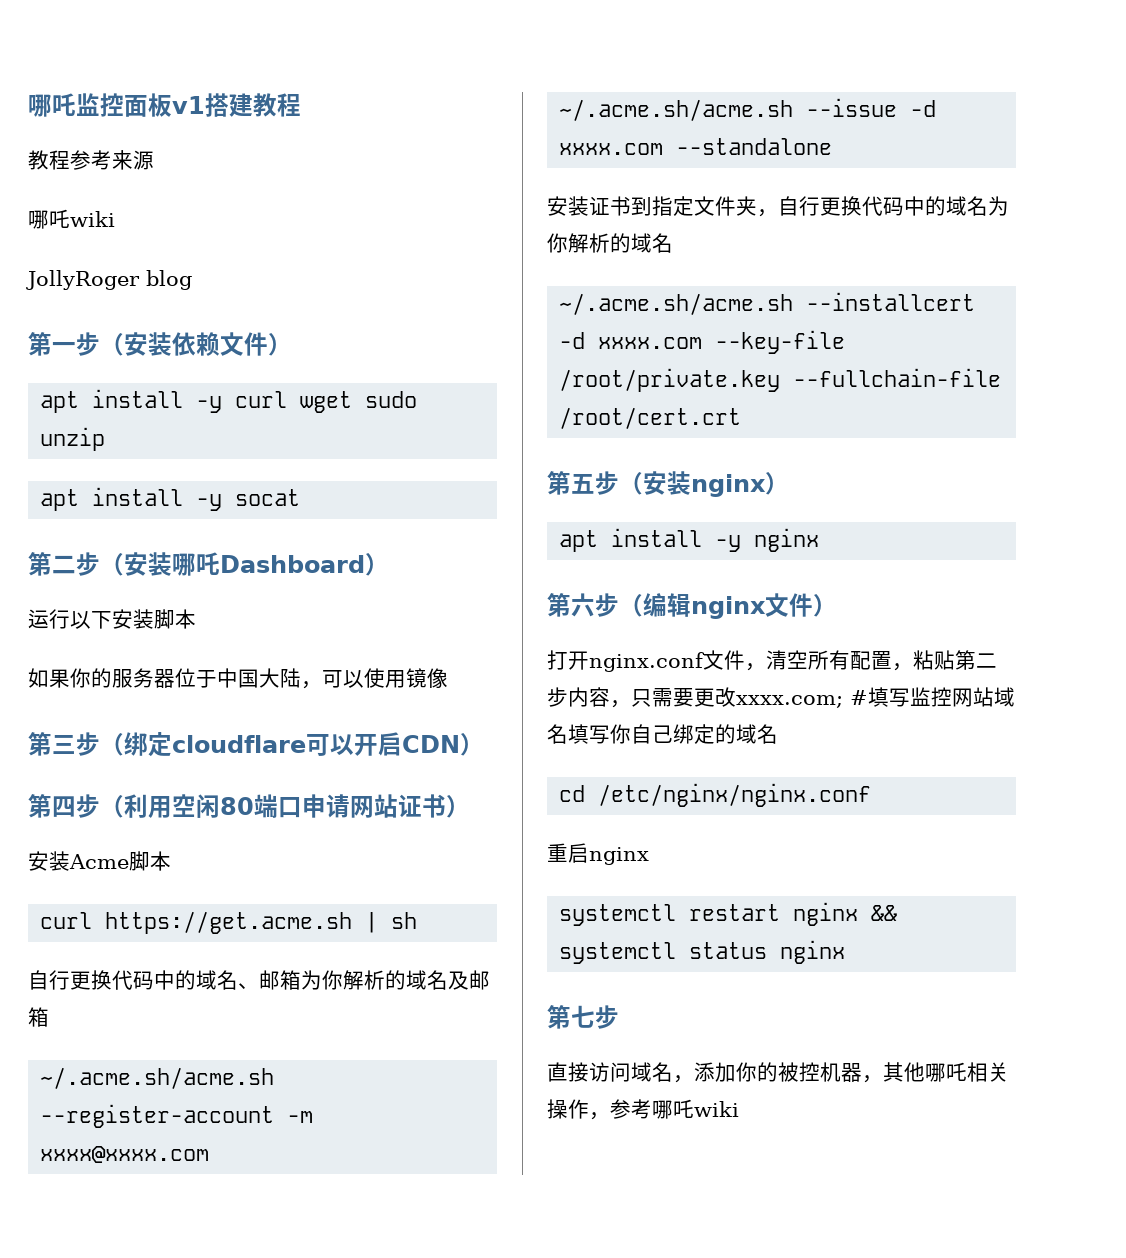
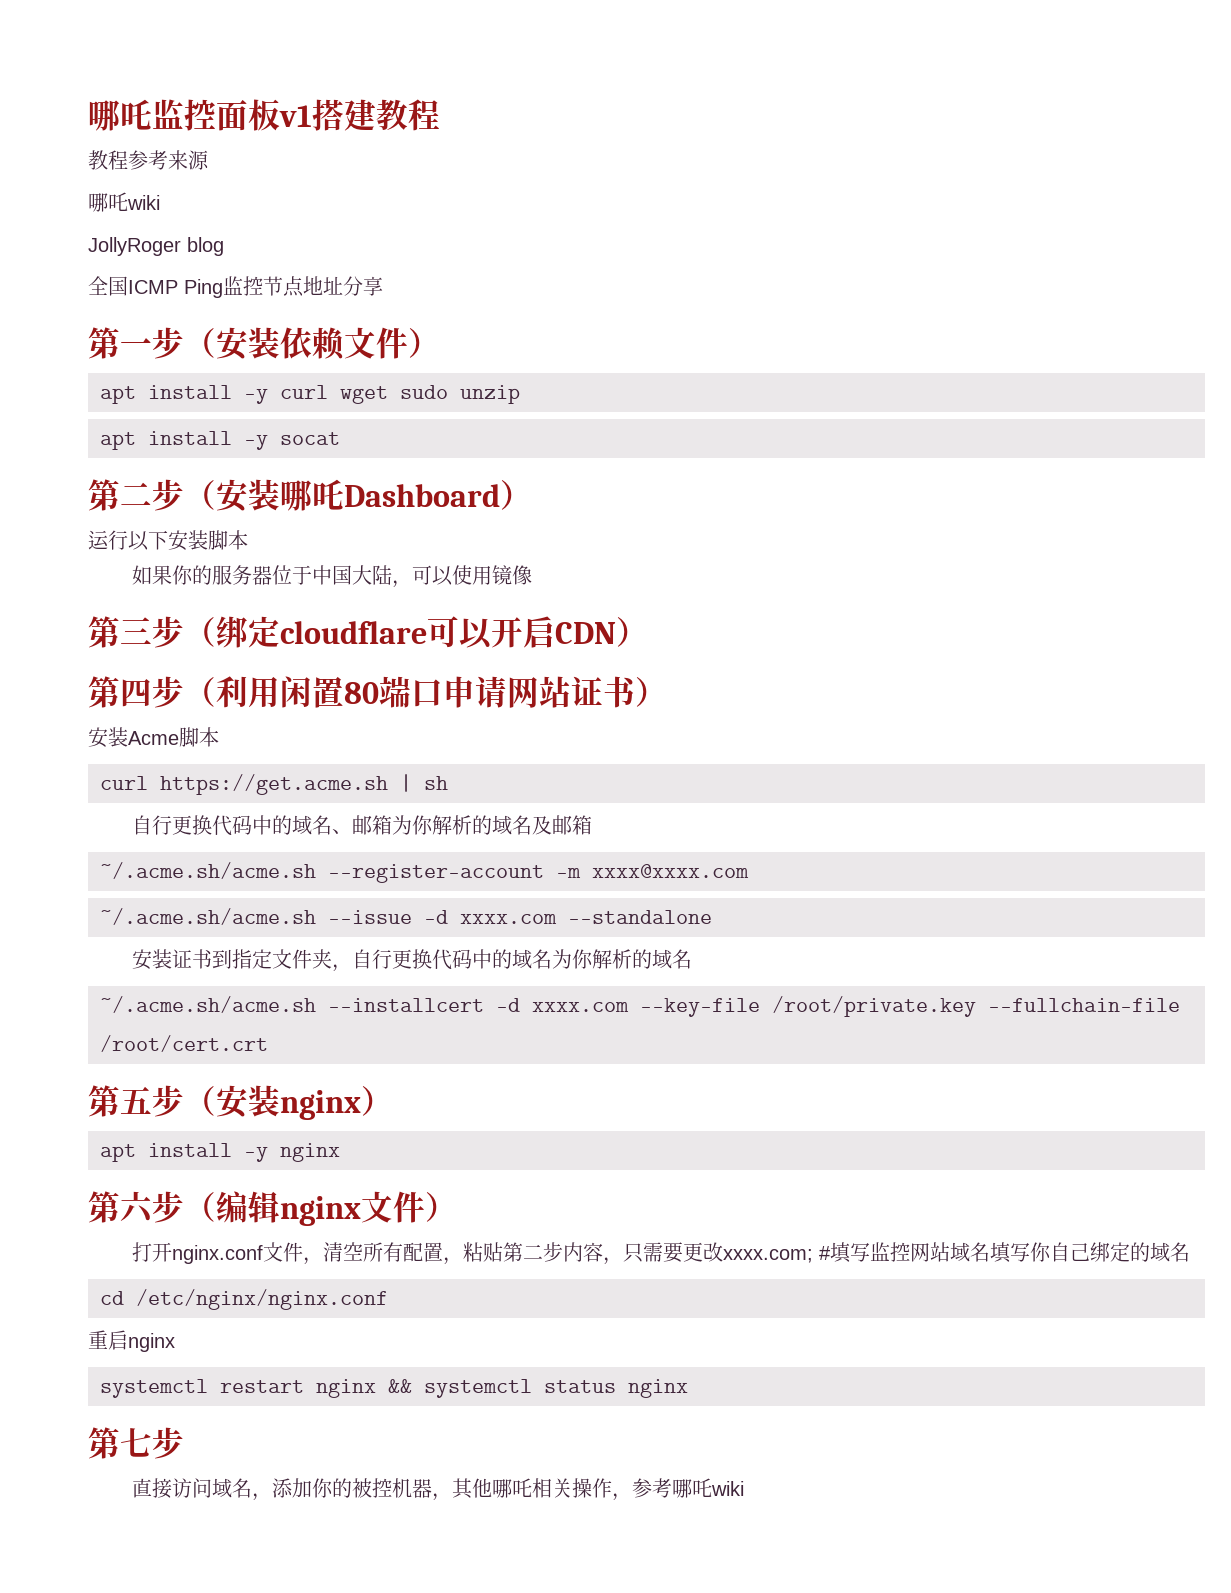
+ 全国ICMP Ping监控节点地址分享
- 第四步（利用空闲80端口申请网站证书）
+ 第四步（利用闲置80端口申请网站证书）

